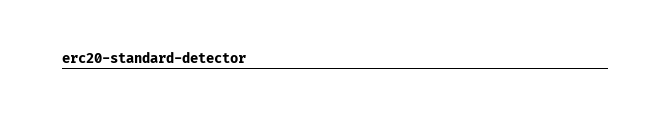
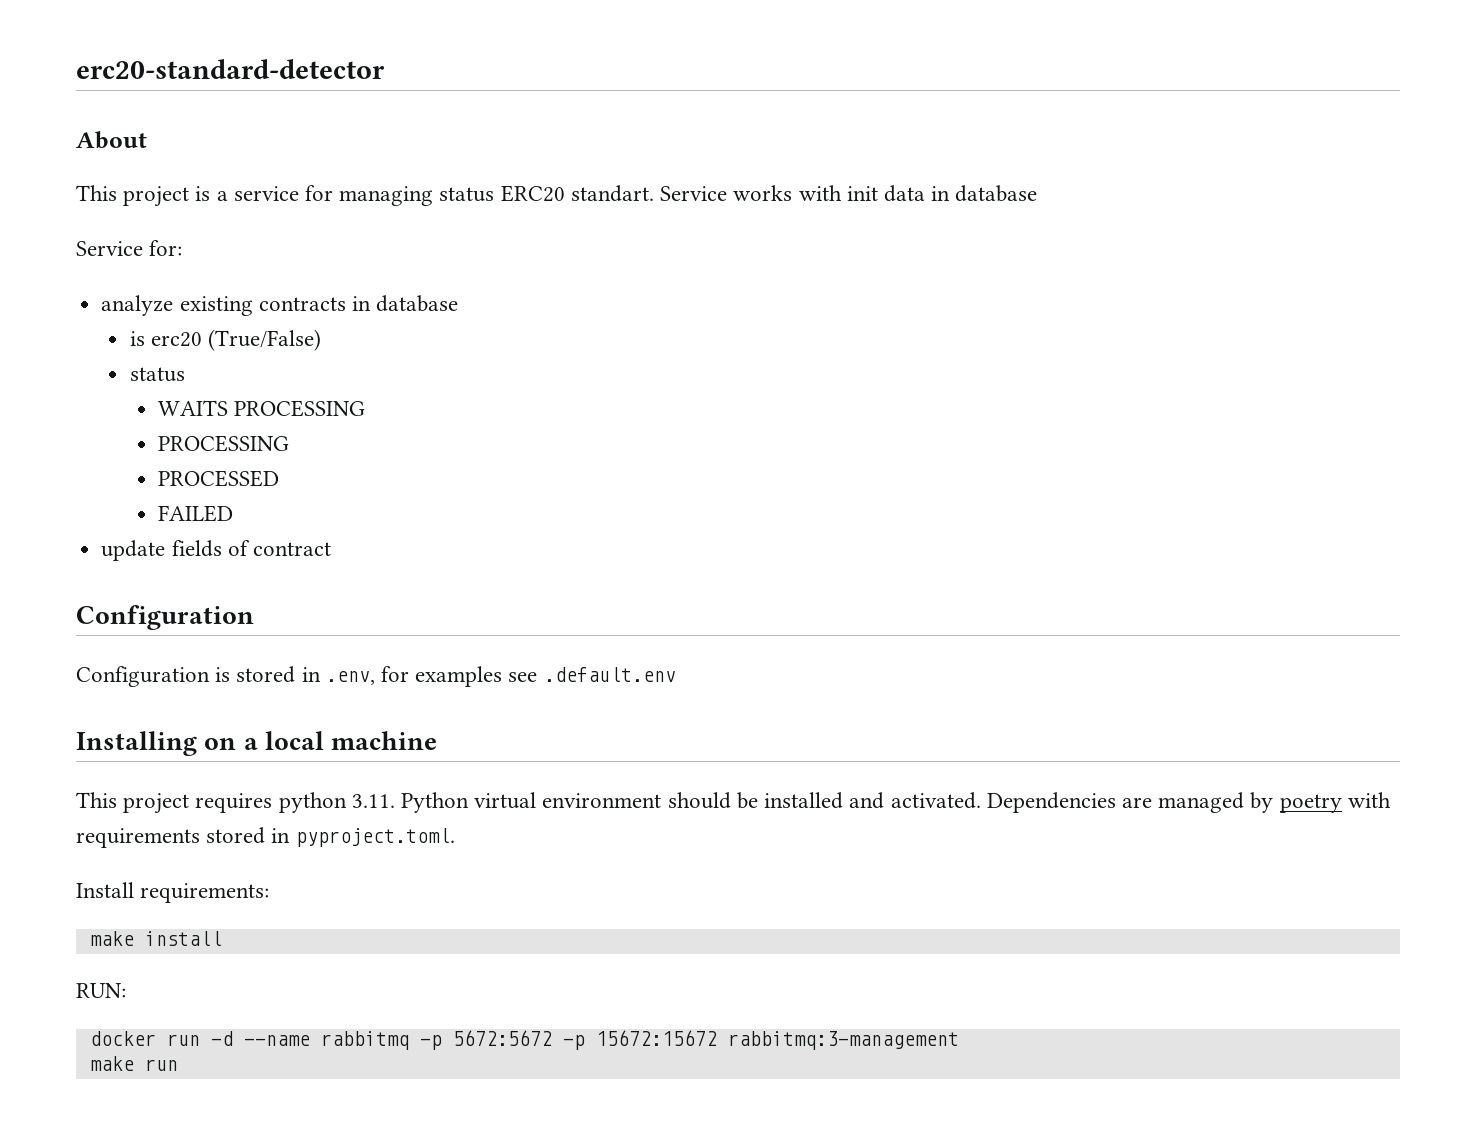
+ About
+ This project is a service for managing status ERC20 standart. Service works with init data in database
+ Service for:
+ analyze existing contracts in database
+ is erc20 (True/False)
+ status
+ WAITS PROCESSING
+ PROCESSING
+ PROCESSED
+ FAILED
+ update fields of contract
+ Configuration
+ Configuration is stored in .env, for examples see .default.env
+ Installing on a local machine
+ This project requires python 3.11. Python virtual environment should be installed and activated. Dependencies are managed by poetry with requirements stored in pyproject.toml.
+ Install requirements:
+ make install
+ RUN:
+ docker run -d --name rabbitmq -p 5672:5672 -p 15672:15672 rabbitmq:3-management
+ make run

